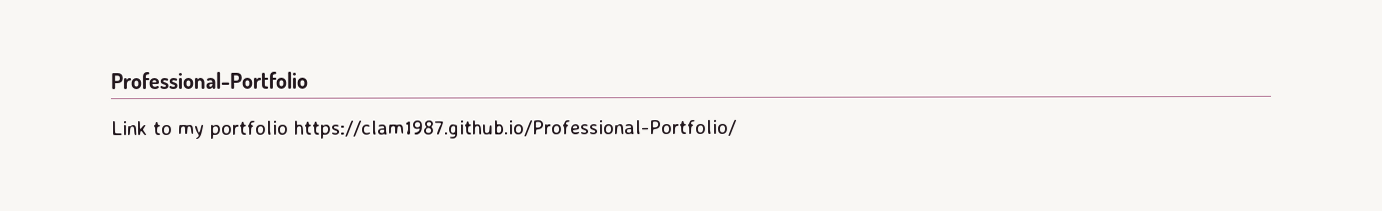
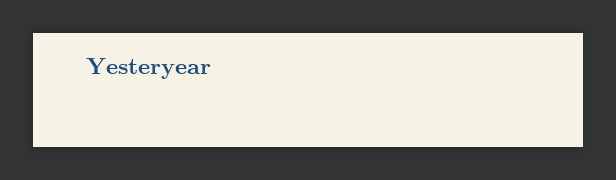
- Professional-Portfolio
- Link to my portfolio https://clam1987.github.io/Professional-Portfolio/
+ Yesteryear

